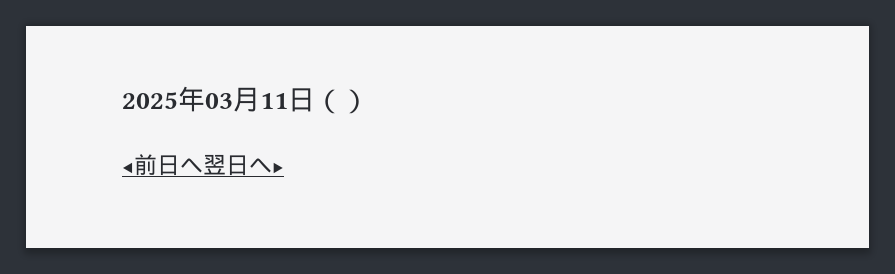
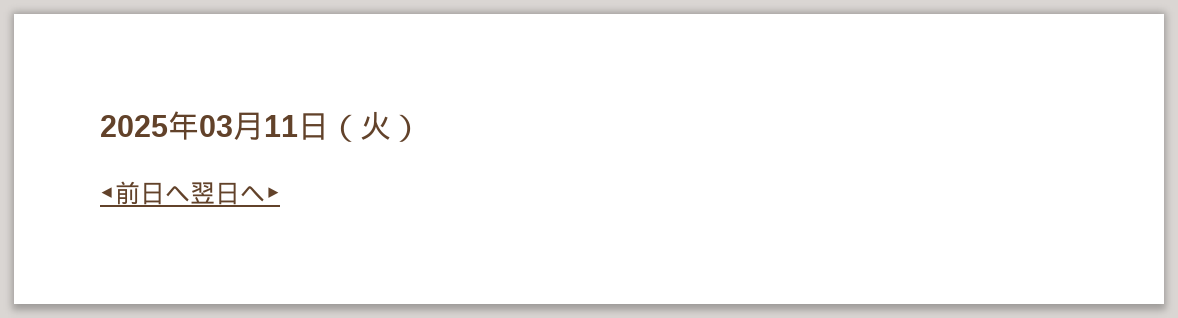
- 2025年03月11日（）
+ 2025年03月11日（火）

